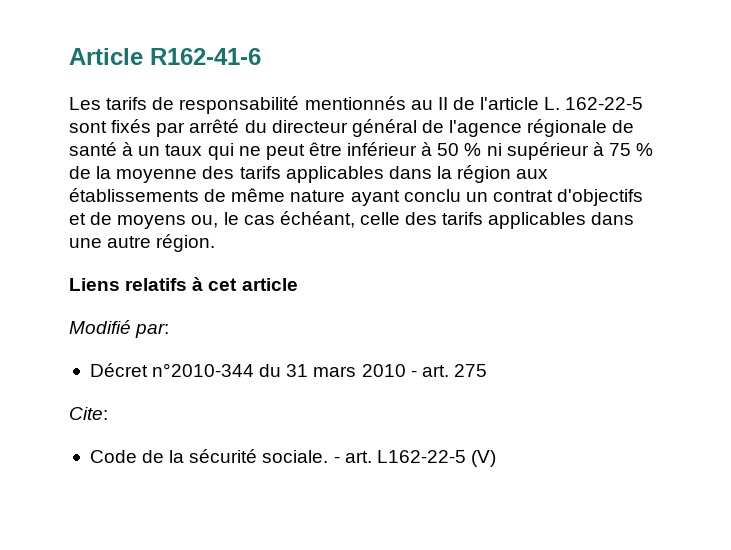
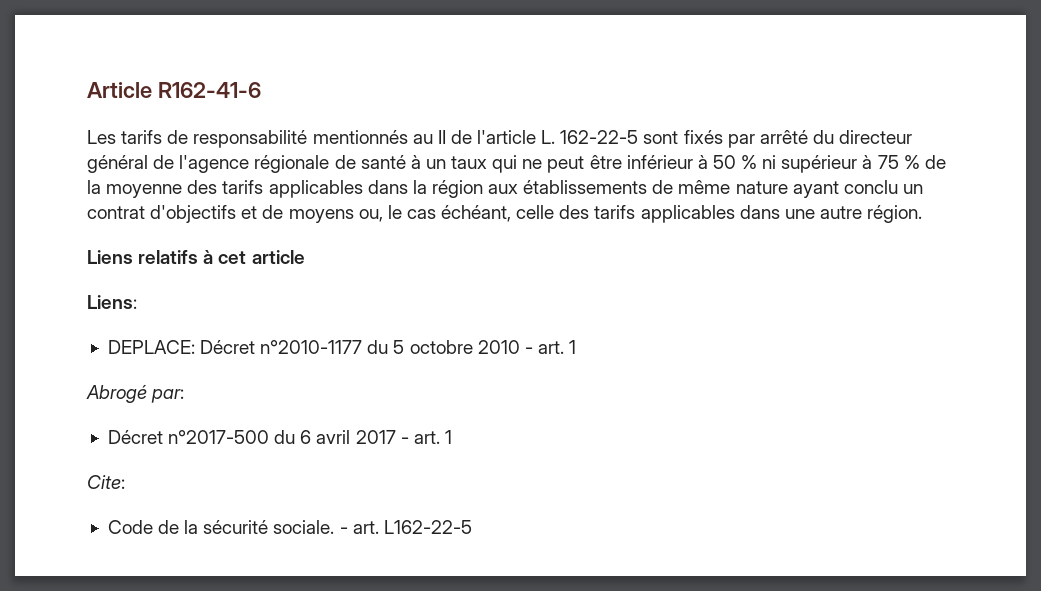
- Modifié par:
- Décret n°2010-344 du 31 mars 2010 - art. 275
+ Liens:
+ DEPLACE: Décret n°2010-1177 du 5 octobre 2010 - art. 1
+ Abrogé par:
+ Décret n°2017-500 du 6 avril 2017 - art. 1
- - art. L162-22-5 (V)
+ - art. L162-22-5

